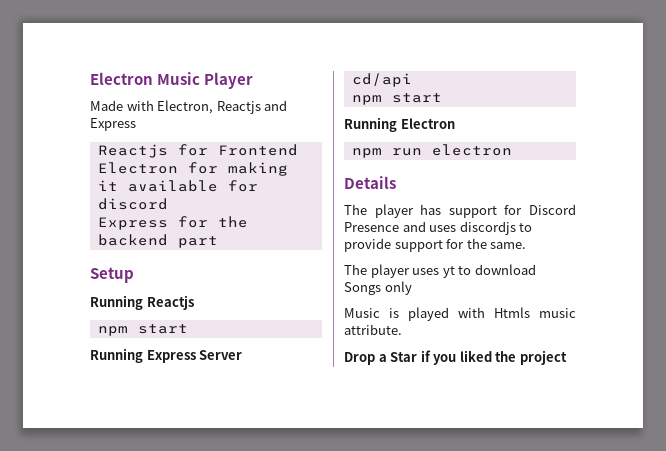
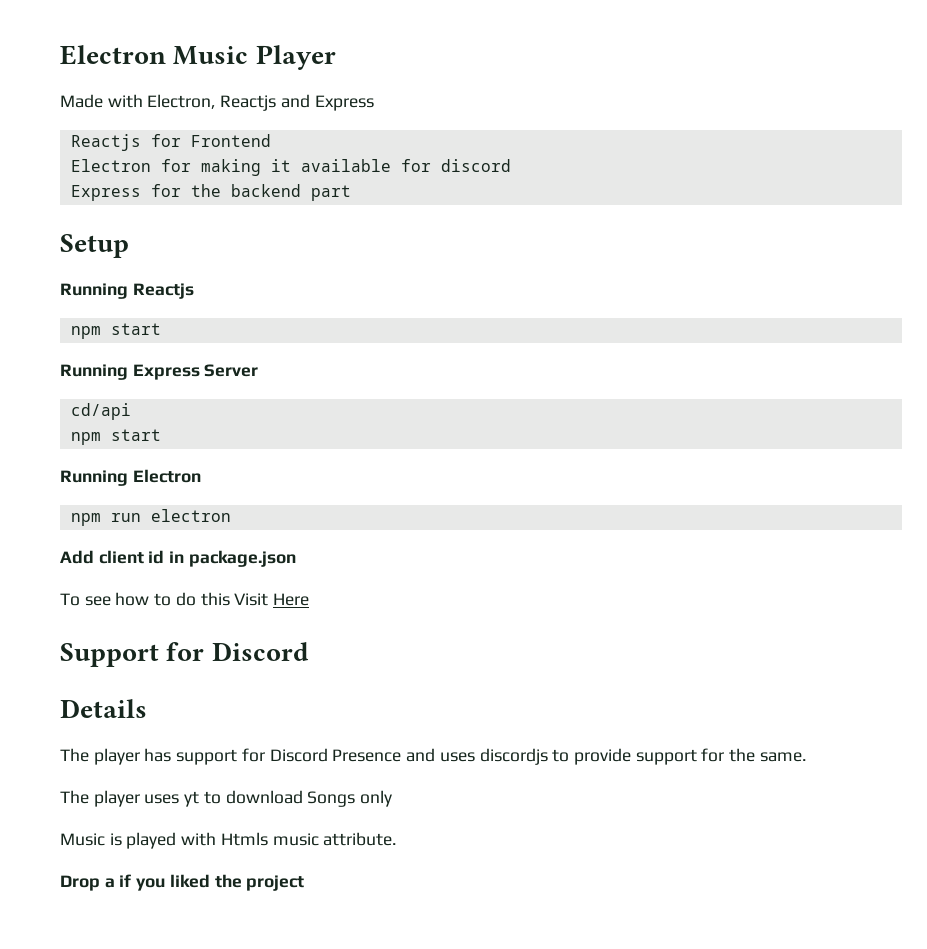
+ Add client id in package.json
+ To see how to do this Visit Here
+ Support for Discord
- Drop a Star if you liked the project
+ Drop a if you liked the project

